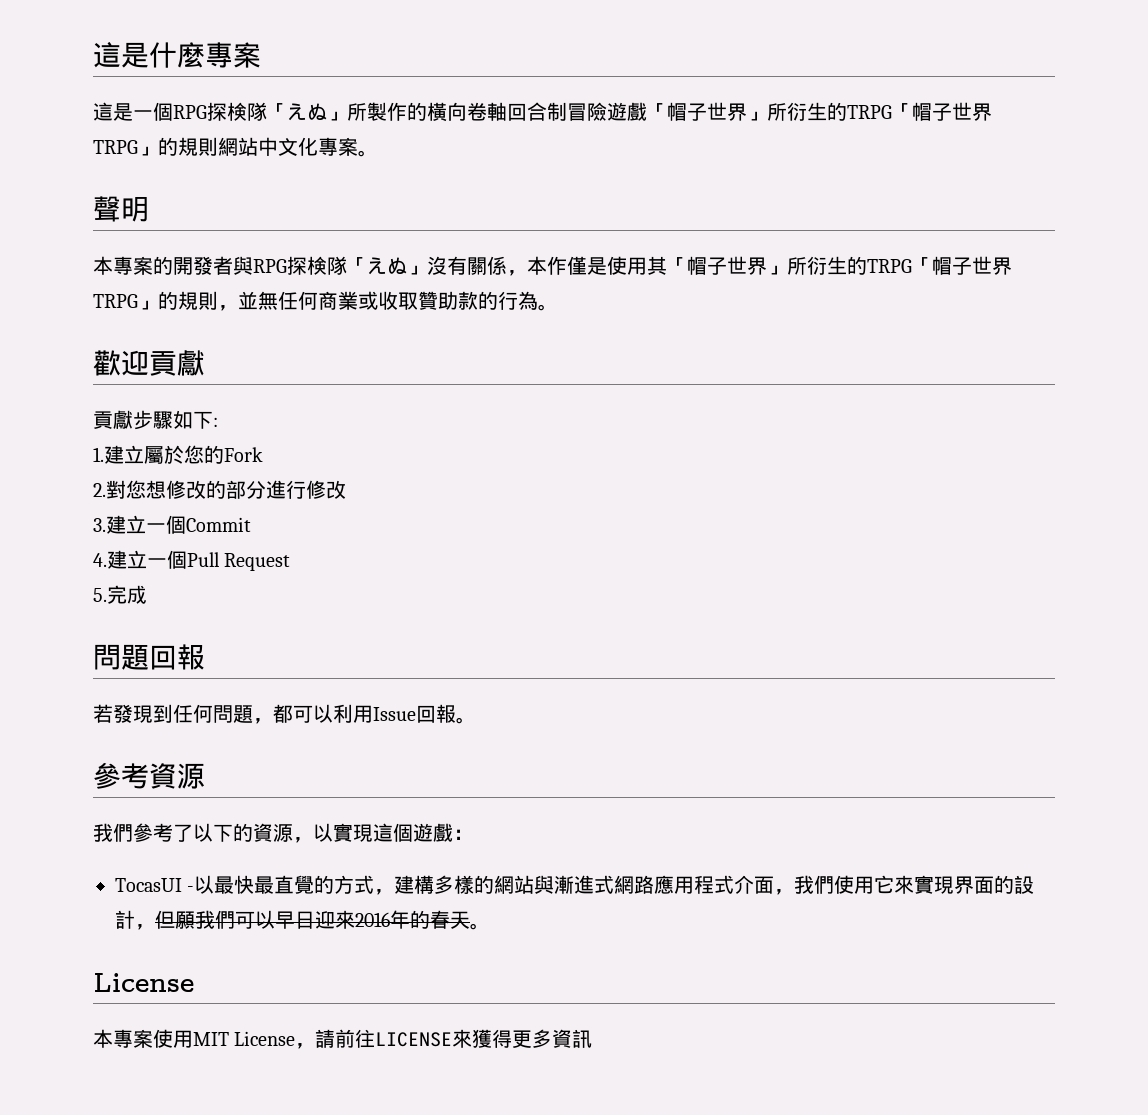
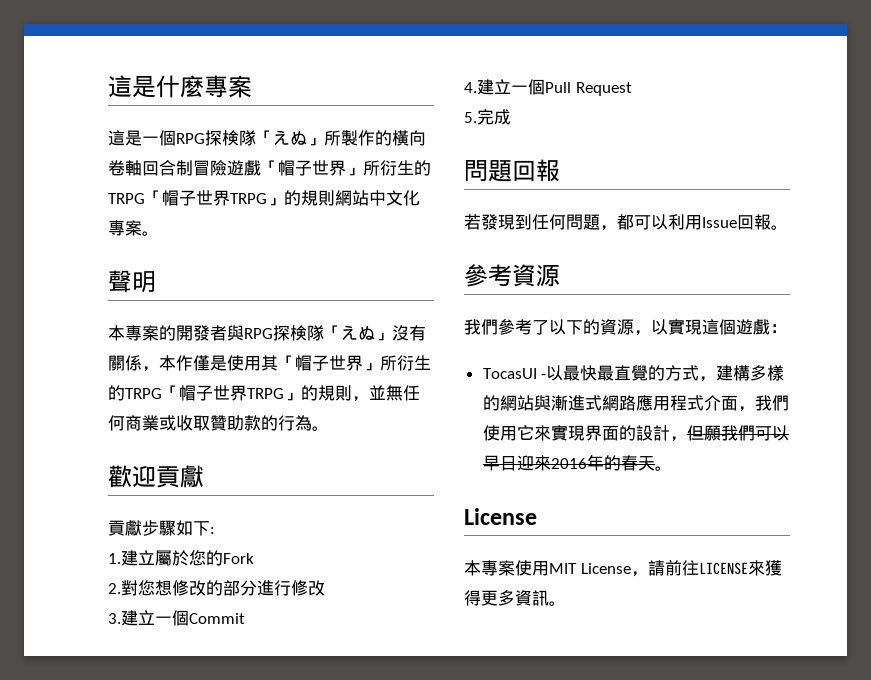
- 本專案使用MIT License，請前往LICENSE來獲得更多資訊
+ 本專案使用MIT License，請前往LICENSE來獲得更多資訊。

